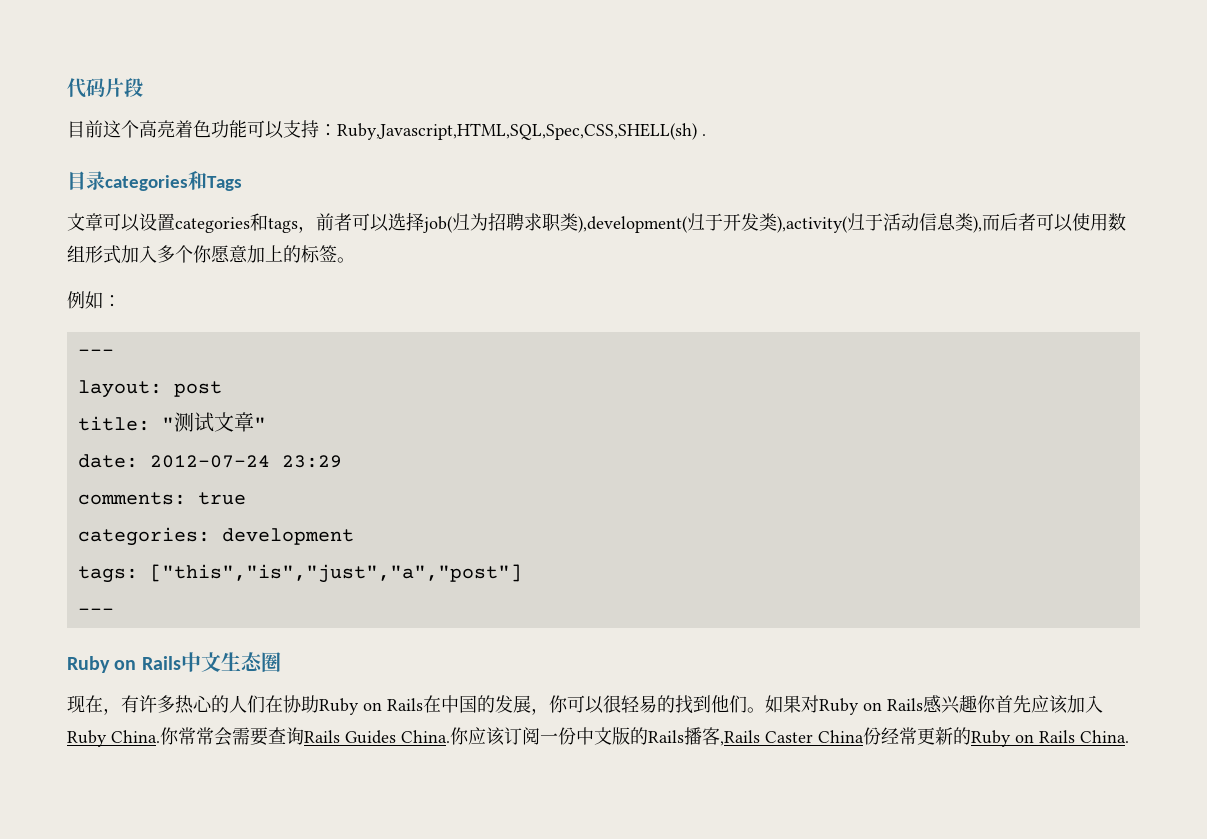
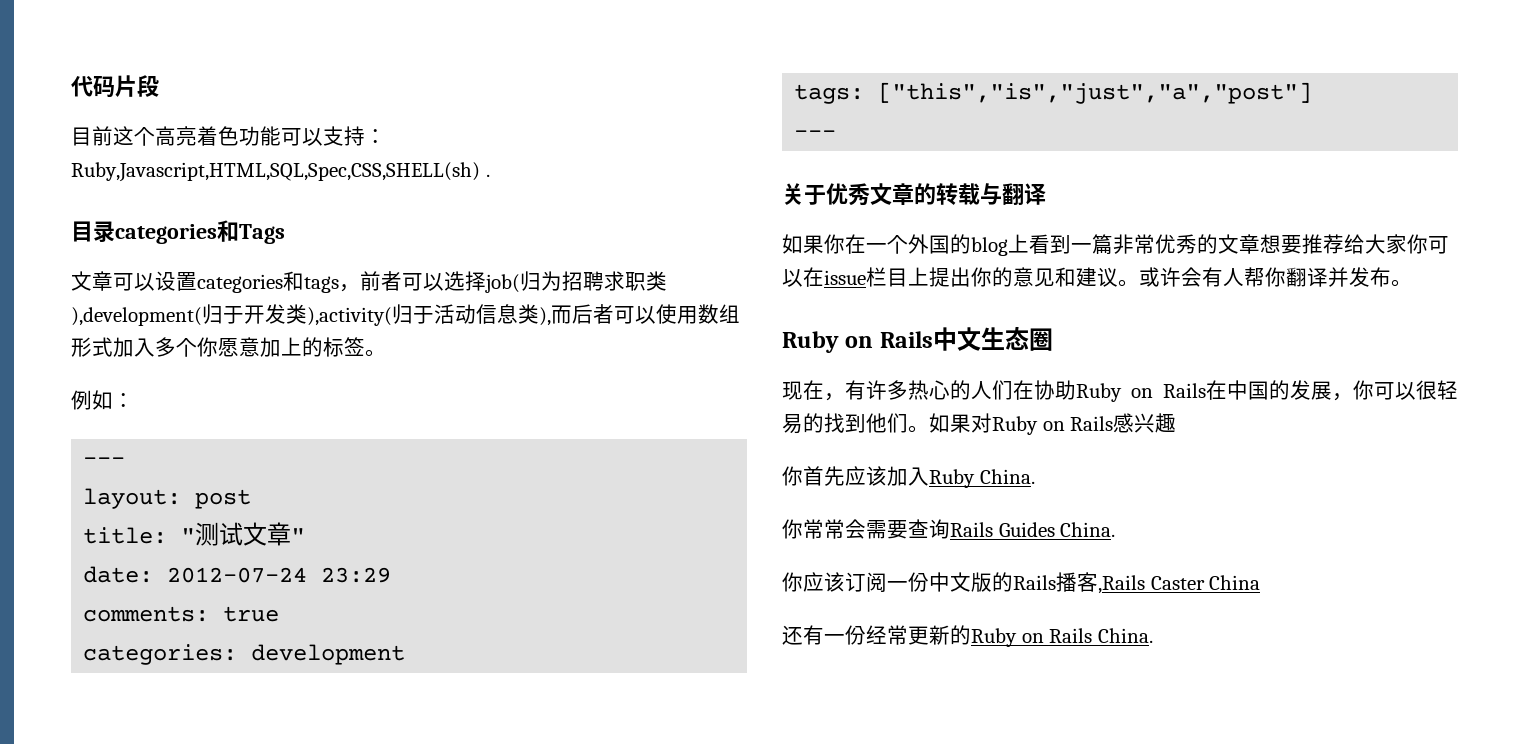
+ 关于优秀文章的转载与翻译
+ 如果你在一个外国的blog上看到一篇非常优秀的文章想要推荐给大家你可以在issue栏目上提出你的意见和建议。或许会有人帮你翻译并发布。
- 如果对Ruby on Rails感兴趣你首先应该加入Ruby China.你常常会需要查询Rails Guides China.你应该订阅一份中文版的Rails播客,Rails Caster China份经常更新的Ruby on Rails China.
+ 如果对Ruby on Rails感兴趣
+ 你首先应该加入Ruby China.
+ 你常常会需要查询Rails Guides China.
+ 你应该订阅一份中文版的Rails播客,Rails Caster China
+ 还有一份经常更新的Ruby on Rails China.

